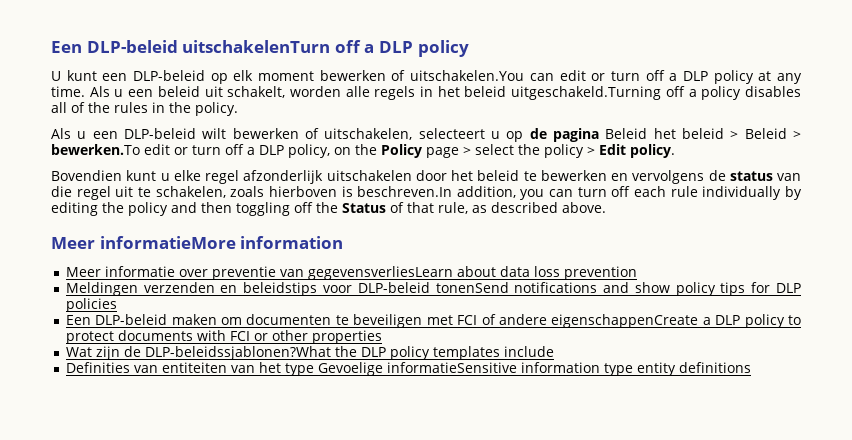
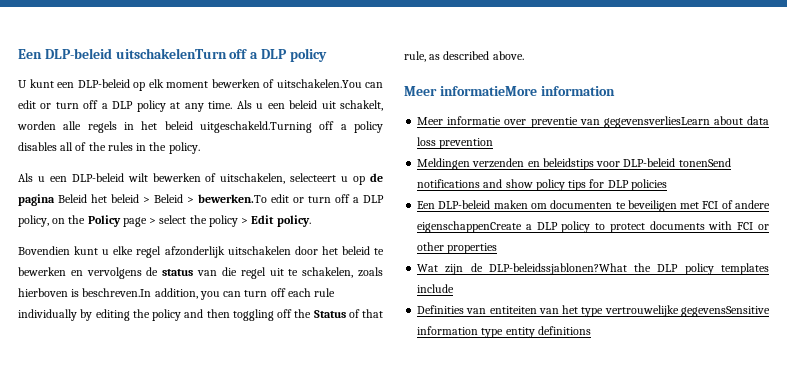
- Definities van entiteiten van het type Gevoelige informatieSensitive information type entity definitions
+ Definities van entiteiten van het type vertrouwelijke gegevensSensitive information type entity definitions

